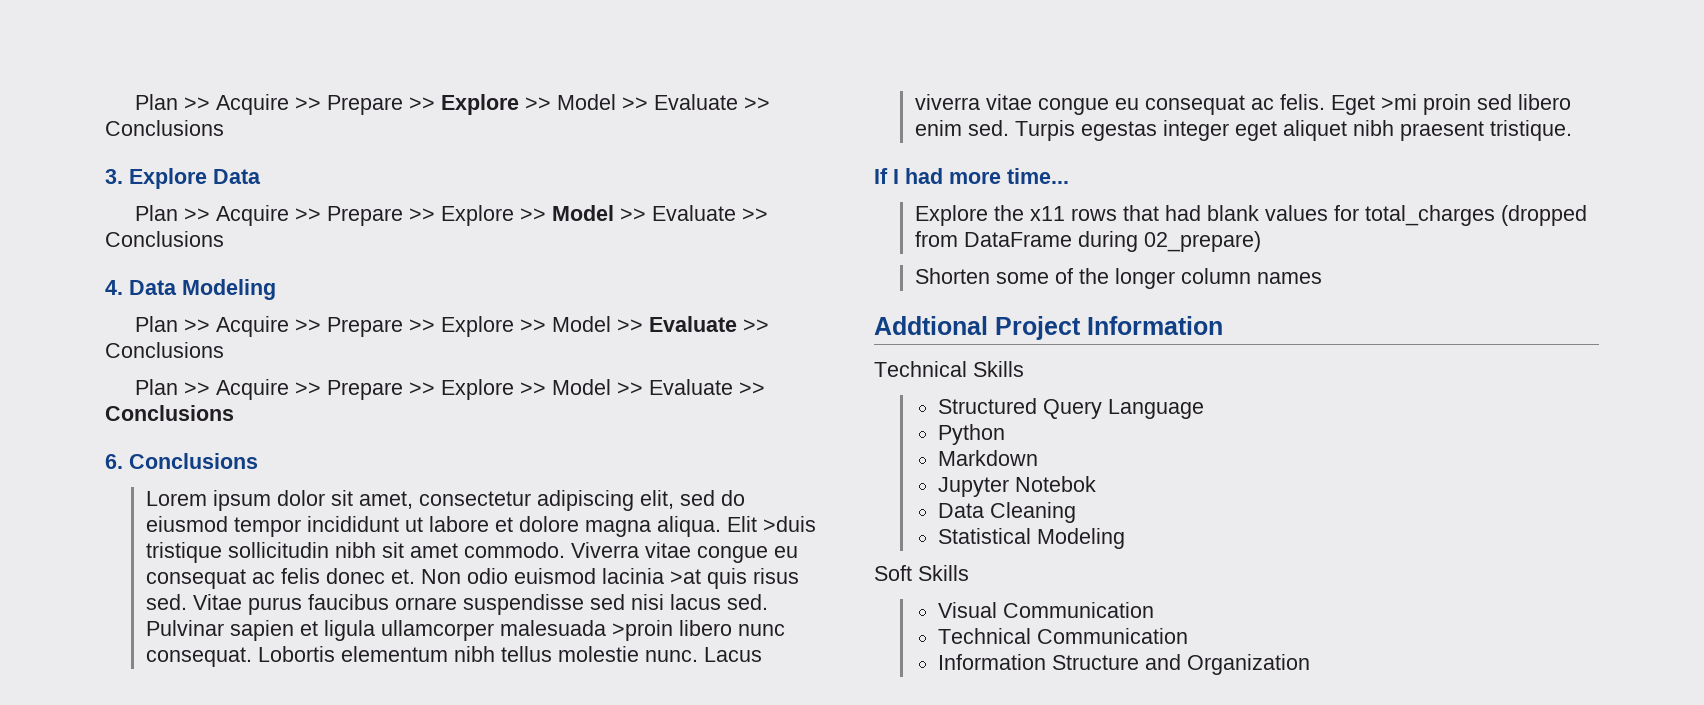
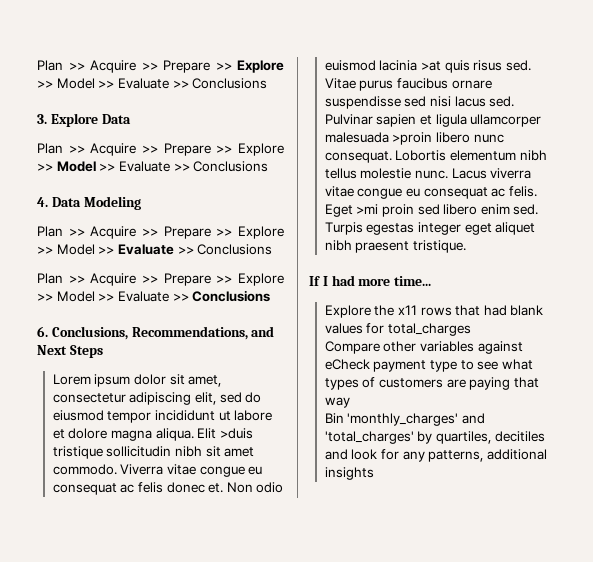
- 6. Conclusions
+ 6. Conclusions, Recommendations, and Next Steps
- Explore the x11 rows that had blank values for total_charges (dropped from DataFrame during 02_prepare)
- Shorten some of the longer column names
- Addtional Project Information
- Technical Skills
- Structured Query Language
- Python
- Markdown
- Jupyter Notebok
- Data Cleaning
- Statistical Modeling
- Soft Skills
- Visual Communication
- Technical Communication
- Information Structure and Organization
+ Explore the x11 rows that had blank values for total_charges
+ Compare other variables against eCheck payment type to see what types of customers are paying that way
+ Bin 'monthly_charges' and 'total_charges' by quartiles, decitiles and look for any patterns, additional insights

